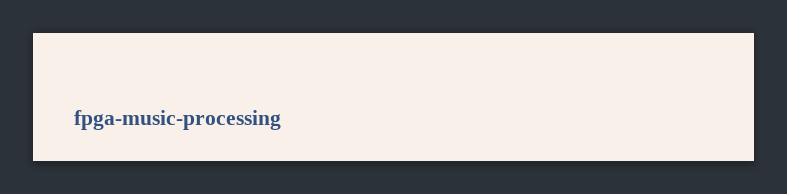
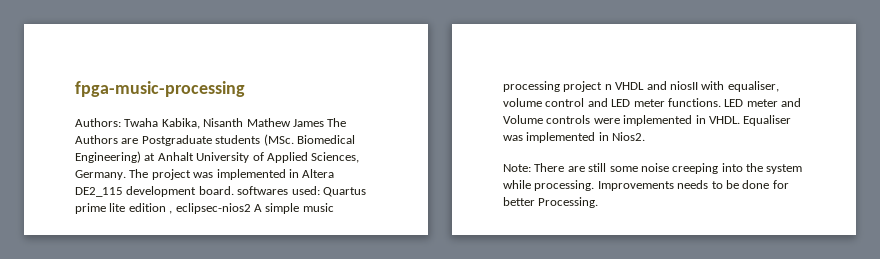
+ Authors: Twaha Kabika, Nisanth Mathew James The Authors are Postgraduate students (MSc. Biomedical Engineering) at Anhalt University of Applied Sciences, Germany. The project was implemented in Altera DE2_115 development board. softwares used: Quartus prime lite edition , eclipsec-nios2 A simple music processing project n VHDL and niosII with equaliser, volume control and LED meter functions. LED meter and Volume controls were implemented in VHDL. Equaliser was implemented in Nios2.
+ Note: There are still some noise creeping into the system while processing. Improvements needs to be done for better Processing.

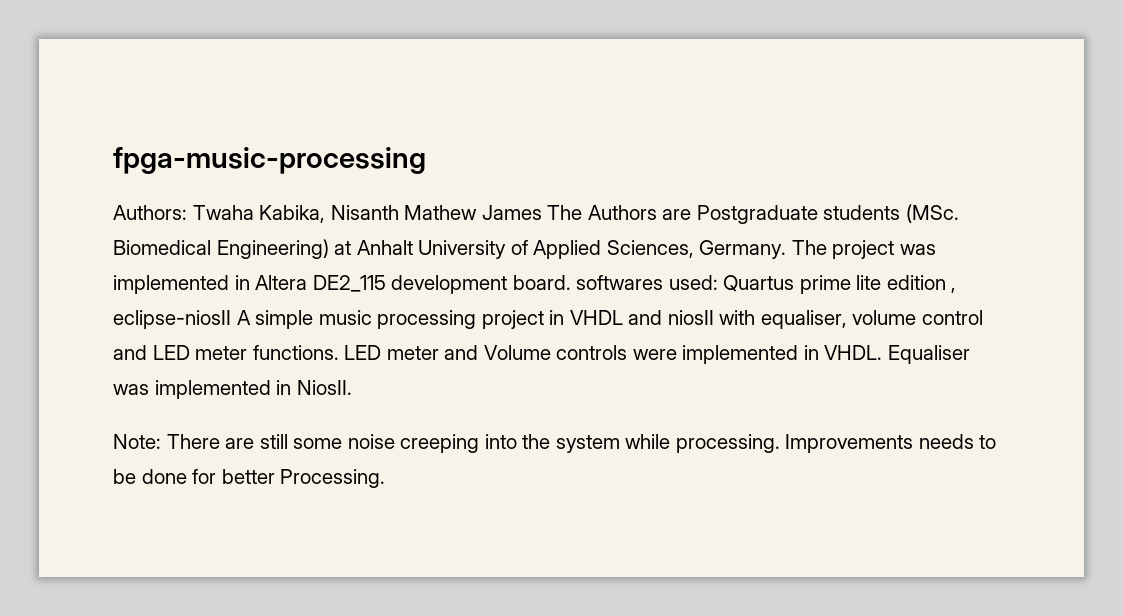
- The project was implemented in Altera DE2_115 development board. softwares used: Quartus prime lite edition , eclipsec-nios2 A simple music processing project n VHDL and niosII with equaliser, volume control and LED meter functions.
+ The project was implemented in Altera DE2_115 development board. softwares used: Quartus prime lite edition , eclipse-niosII A simple music processing project in VHDL and niosII with equaliser, volume control and LED meter functions.
- Equaliser was implemented in Nios2.
+ Equaliser was implemented in NiosII.

